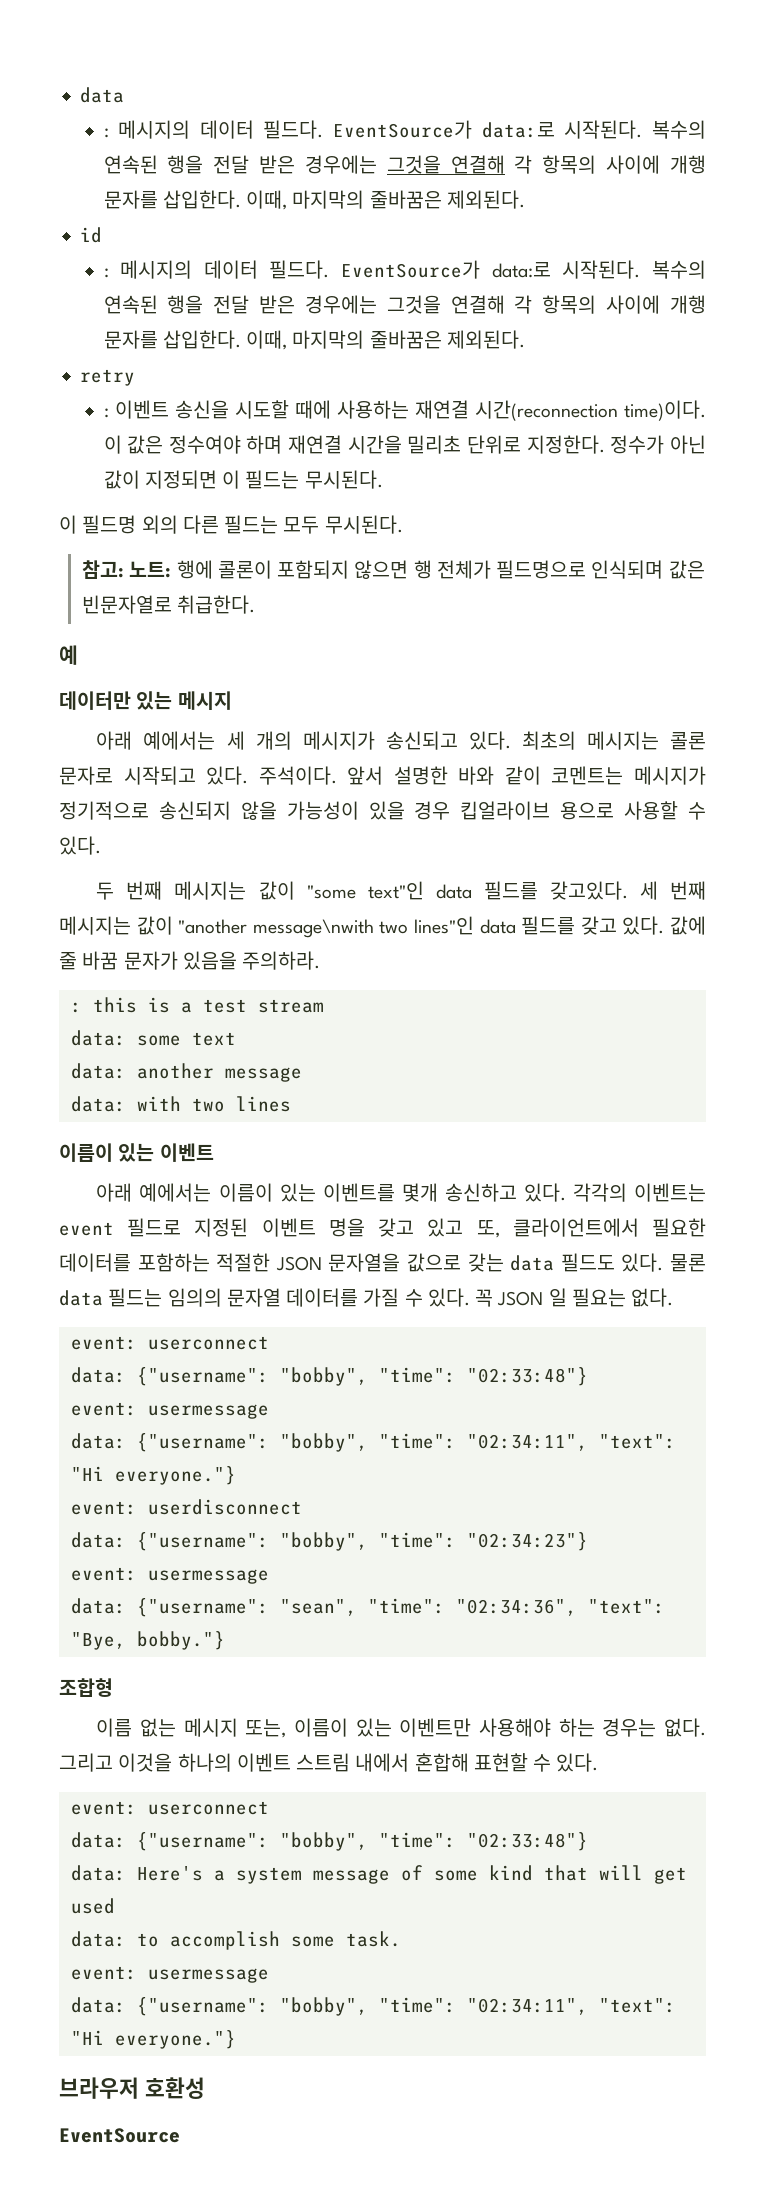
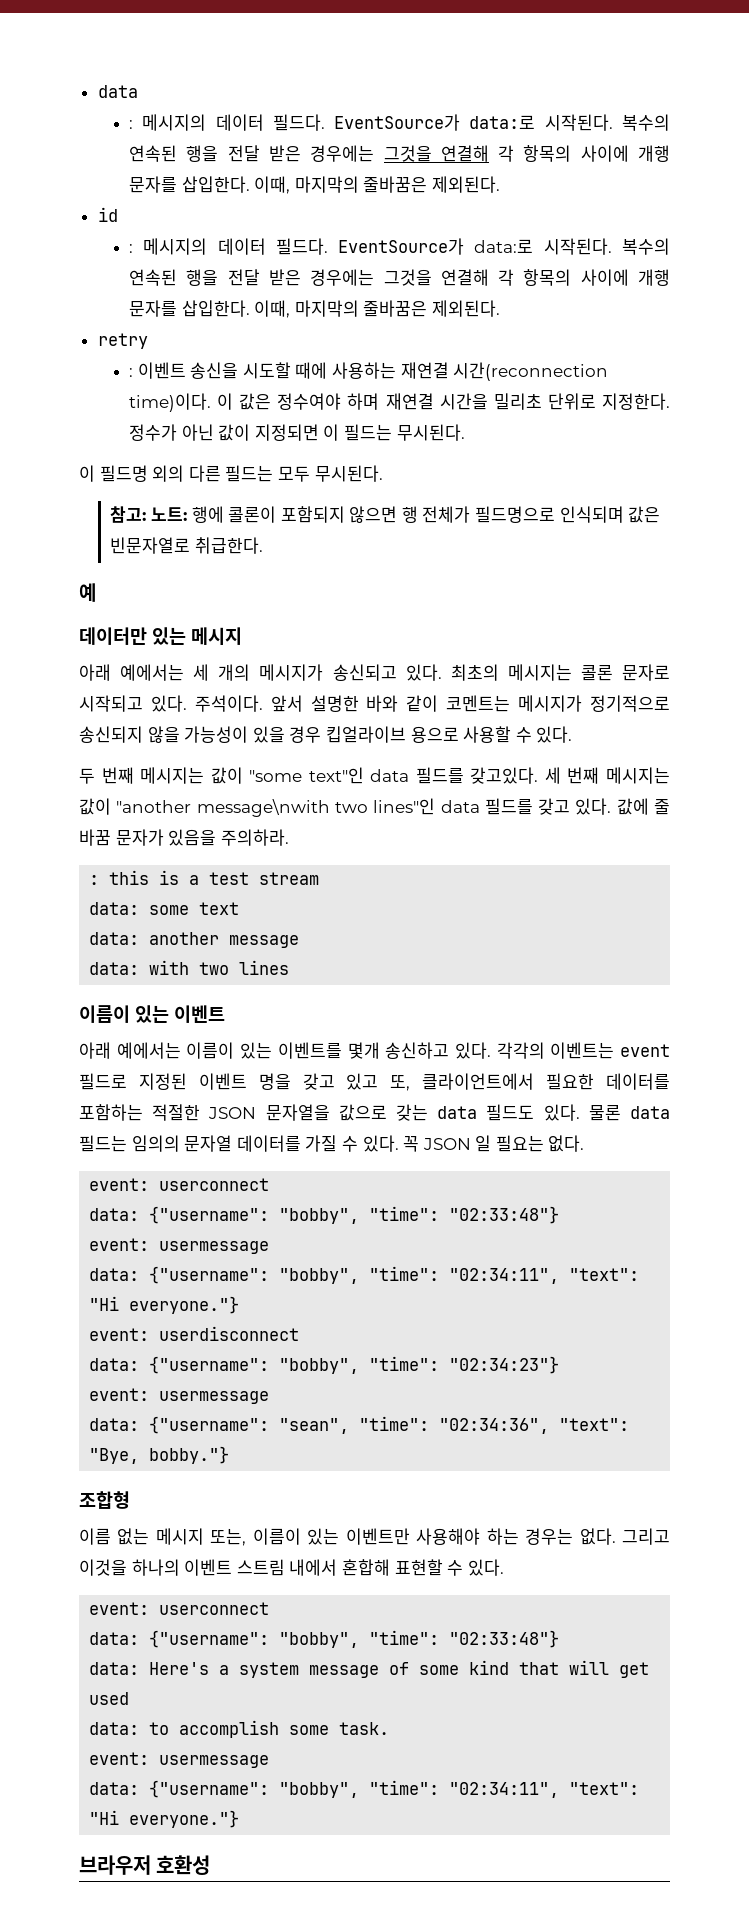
- EventSource

